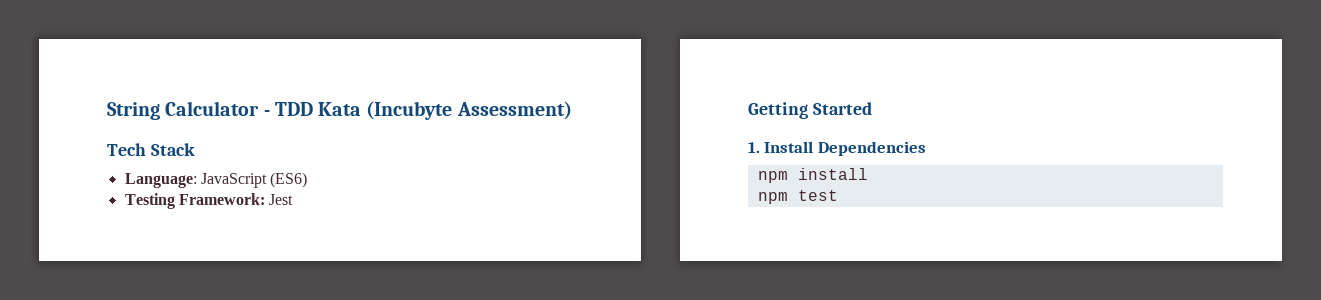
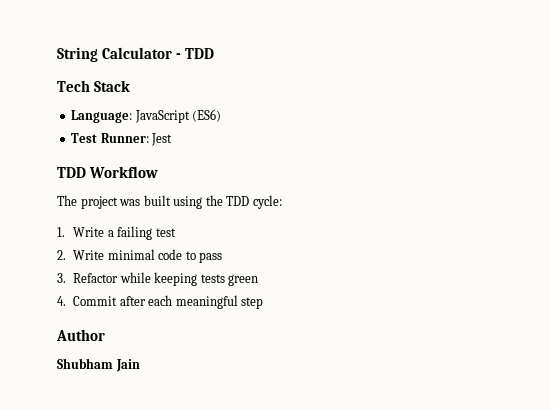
- String Calculator - TDD Kata (Incubyte Assessment)
+ String Calculator - TDD
- Testing Framework: Jest
+ Test Runner: Jest
- Getting Started
- 1. Install Dependencies
- npm install
- npm test
+ TDD Workflow
+ The project was built using the TDD cycle:
+ 1. Write a failing test
+ 2. Write minimal code to pass
+ 3. Refactor while keeping tests green
+ 4. Commit after each meaningful step
+ Author
+ Shubham Jain

